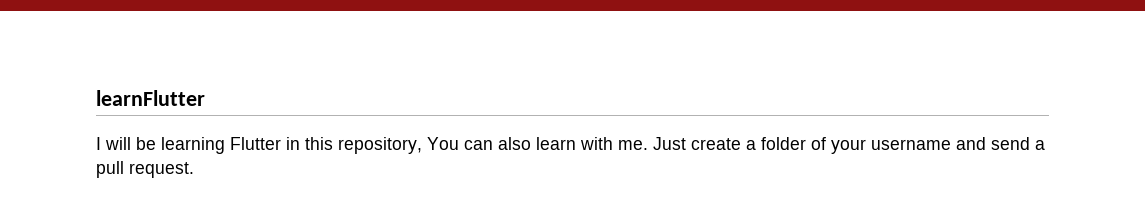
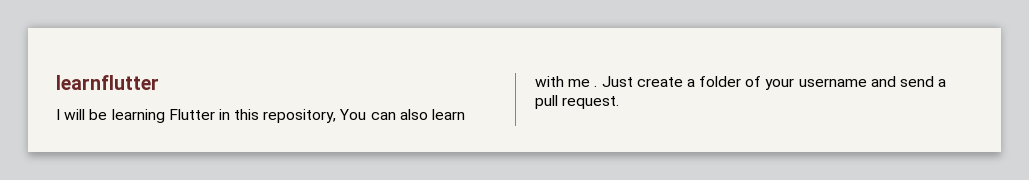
- learnFlutter
+ learnflutter
- I will be learning Flutter in this repository, You can also learn with me.
+ I will be learning Flutter in this repository, You can also learn with me .

